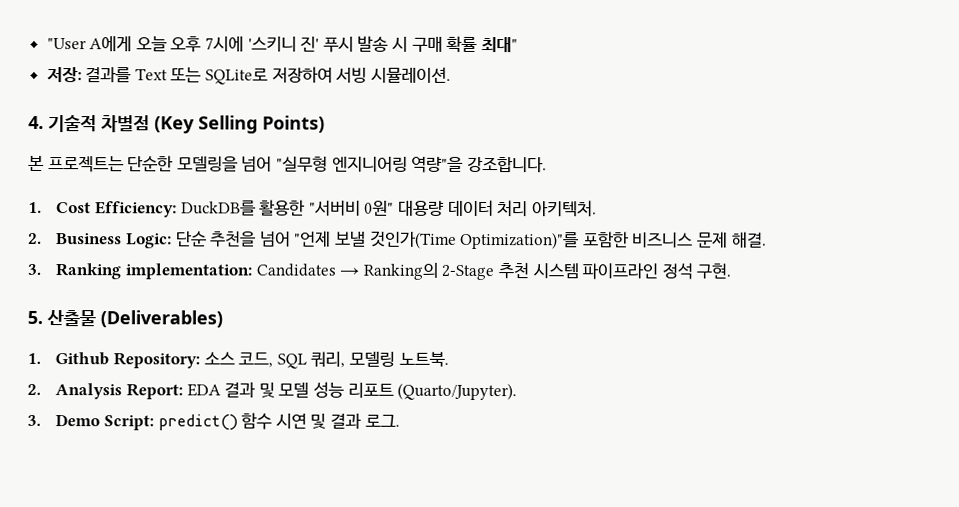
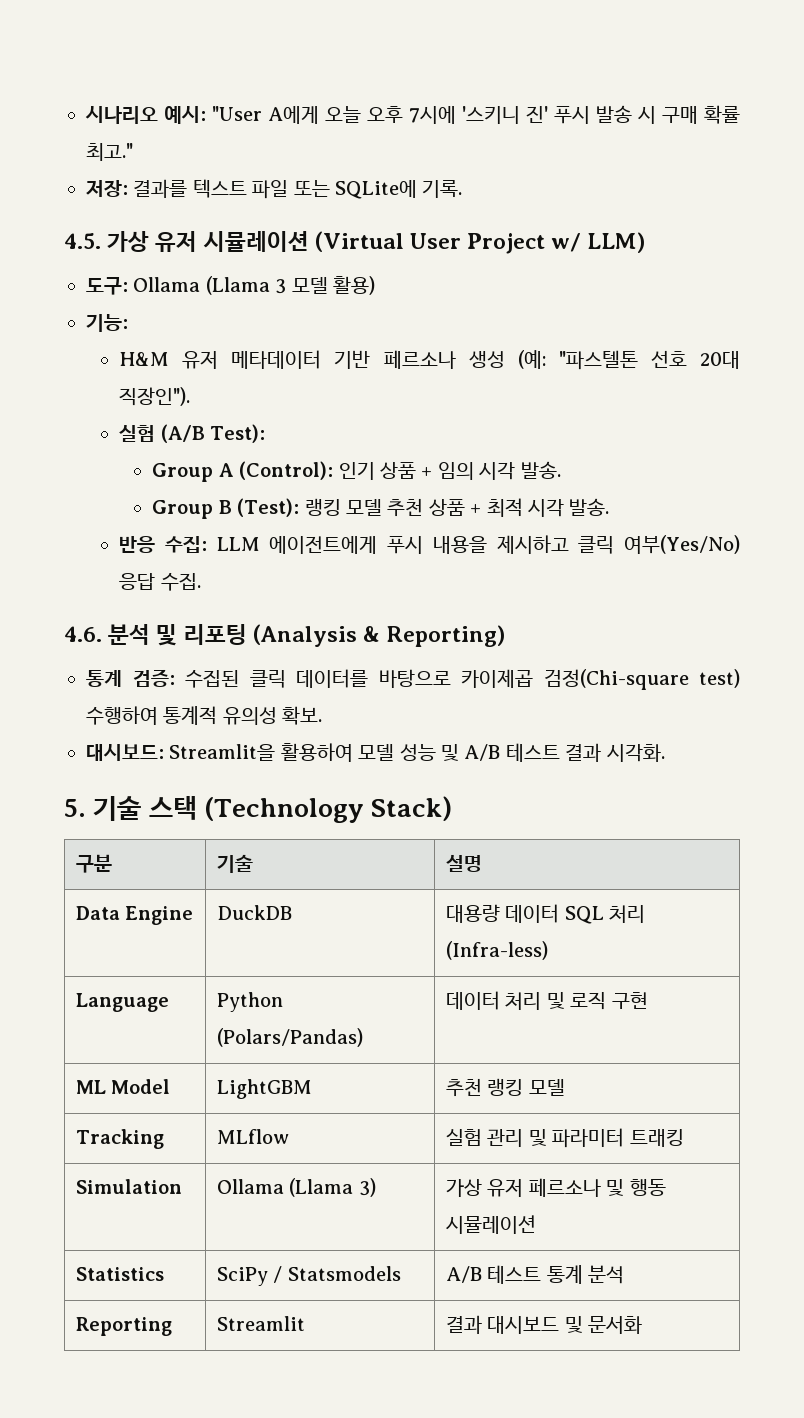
- "User A에게 오늘 오후 7시에 '스키니 진' 푸시 발송 시 구매 확률 최대"
+ 시나리오 예시: "User A에게 오늘 오후 7시에 '스키니 진' 푸시 발송 시 구매 확률 최고."
- 저장: 결과를 Text 또는 SQLite로 저장하여 서빙 시뮬레이션.
- 4. 기술적 차별점 (Key Selling Points)
- 본 프로젝트는 단순한 모델링을 넘어 "실무형 엔지니어링 역량"을 강조합니다.
- 1. Cost Efficiency: DuckDB를 활용한 "서버비 0원" 대용량 데이터 처리 아키텍처.
- 2. Business Logic: 단순 추천을 넘어 "언제 보낼 것인가(Time Optimization)"를 포함한 비즈니스 문제 해결.
- 3. Ranking implementation: Candidates → Ranking의 2-Stage 추천 시스템 파이프라인 정석 구현.
- 5. 산출물 (Deliverables)
- 1. Github Repository: 소스 코드, SQL 쿼리, 모델링 노트북.
- 2. Analysis Report: EDA 결과 및 모델 성능 리포트 (Quarto/Jupyter).
- 3. Demo Script: predict() 함수 시연 및 결과 로그.
+ 저장: 결과를 텍스트 파일 또는 SQLite에 기록.
+ 4.5. 가상 유저 시뮬레이션 (Virtual User Project w/ LLM)
+ 도구: Ollama (Llama 3 모델 활용)
+ 기능:
+ H&M 유저 메타데이터 기반 페르소나 생성 (예: "파스텔톤 선호 20대 직장인").
+ 실험 (A/B Test):
+ Group A (Control): 인기 상품 + 임의 시각 발송.
+ Group B (Test): 랭킹 모델 추천 상품 + 최적 시각 발송.
+ 반응 수집: LLM 에이전트에게 푸시 내용을 제시하고 클릭 여부(Yes/No) 응답 수집.
+ 4.6. 분석 및 리포팅 (Analysis & Reporting)
+ 통계 검증: 수집된 클릭 데이터를 바탕으로 카이제곱 검정(Chi-square test) 수행하여 통계적 유의성 확보.
+ 대시보드: Streamlit을 활용하여 모델 성능 및 A/B 테스트 결과 시각화.
+ 5. 기술 스택 (Technology Stack)
+ 구분 | 기술 | 설명
+ Data Engine | DuckDB | 대용량 데이터 SQL 처리 (Infra-less)
+ Language | Python (Polars/Pandas) | 데이터 처리 및 로직 구현
+ ML Model | LightGBM | 추천 랭킹 모델
+ Tracking | MLflow | 실험 관리 및 파라미터 트래킹
+ Simulation | Ollama (Llama 3) | 가상 유저 페르소나 및 행동 시뮬레이션
+ Statistics | SciPy / Statsmodels | A/B 테스트 통계 분석
+ Reporting | Streamlit | 결과 대시보드 및 문서화

